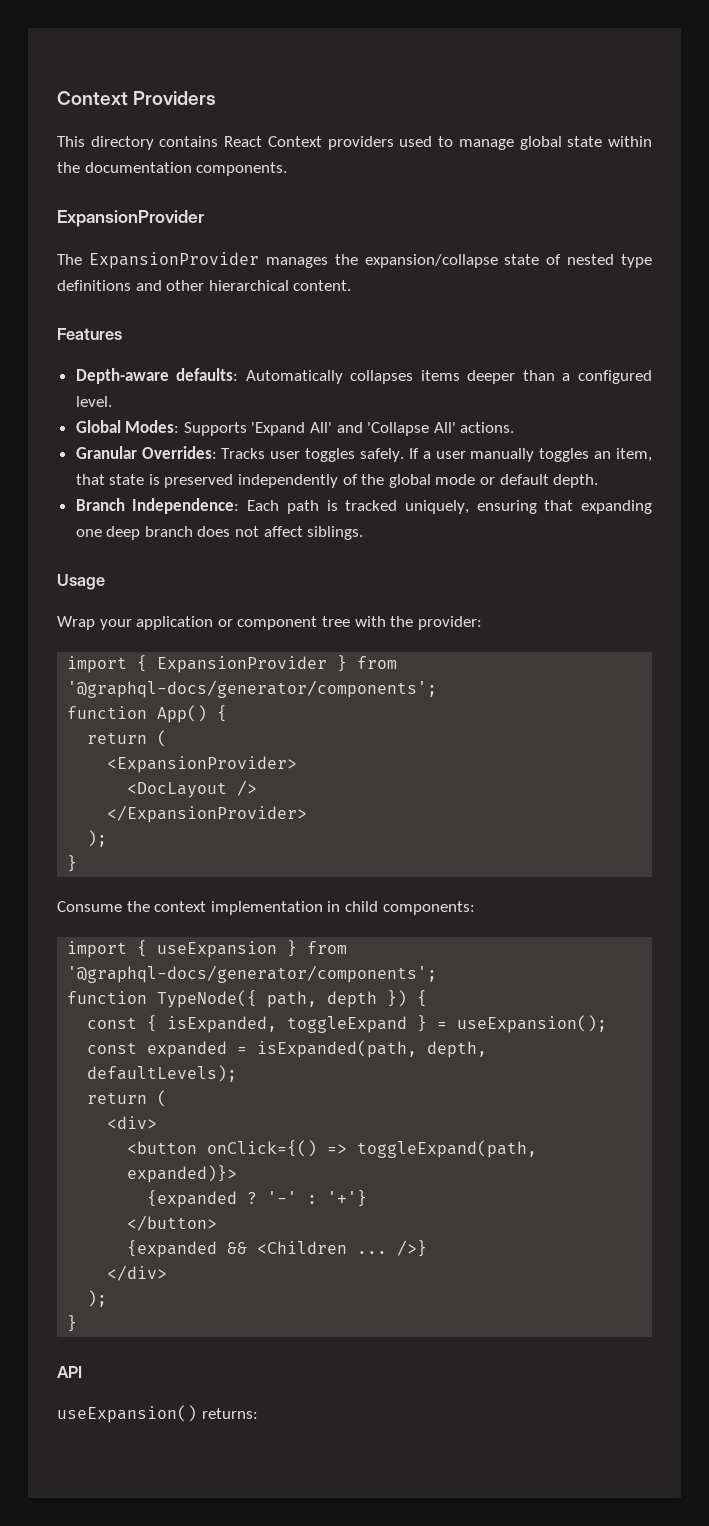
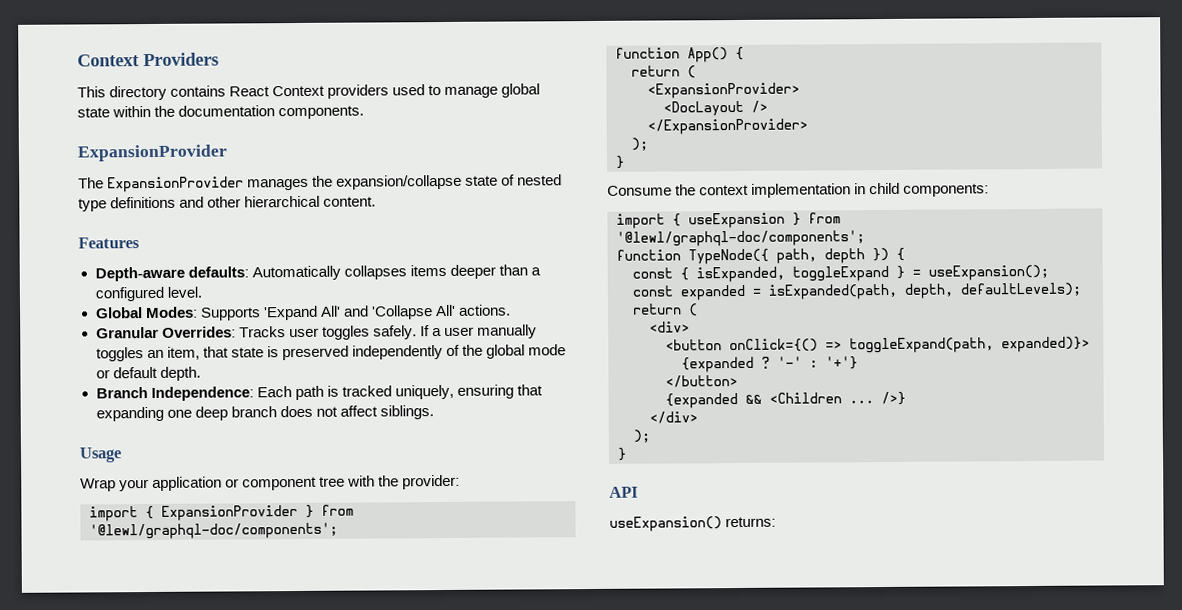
- import { ExpansionProvider } from '@graphql-docs/generator/components';
+ import { ExpansionProvider } from '@lewl/graphql-doc/components';
- import { useExpansion } from '@graphql-docs/generator/components';
+ import { useExpansion } from '@lewl/graphql-doc/components';

